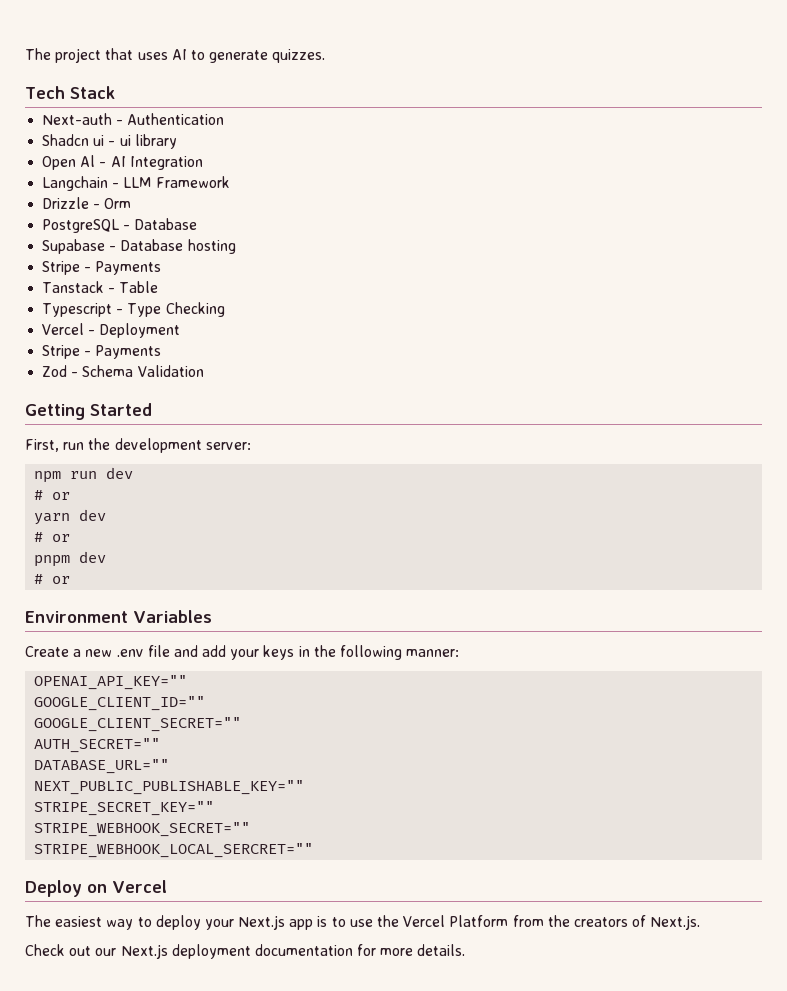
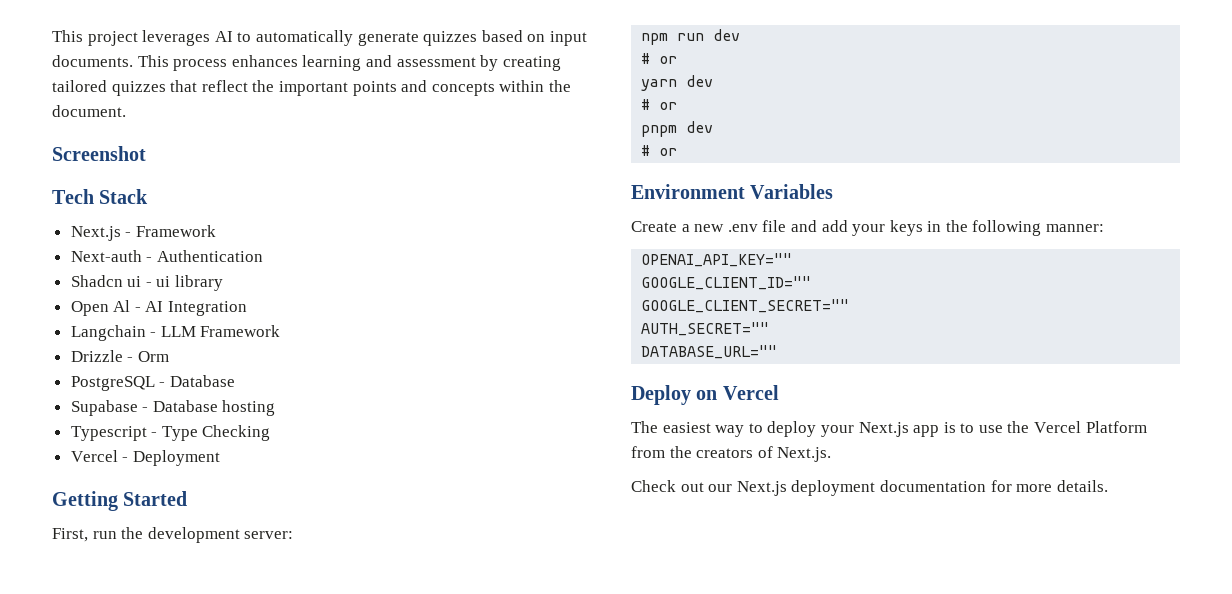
- The project that uses AI to generate quizzes.
+ This project leverages AI to automatically generate quizzes based on input documents. This process enhances learning and assessment by creating tailored quizzes that reflect the important points and concepts within the document.
+ Screenshot
+ Next.js - Framework
  Supabase - Database hosting
- Stripe - Payments
- Tanstack - Table
  Vercel - Deployment
- Stripe - Payments
- Zod - Schema Validation
- NEXT_PUBLIC_PUBLISHABLE_KEY=""
- STRIPE_SECRET_KEY=""
- STRIPE_WEBHOOK_SECRET=""
- STRIPE_WEBHOOK_LOCAL_SERCRET=""

